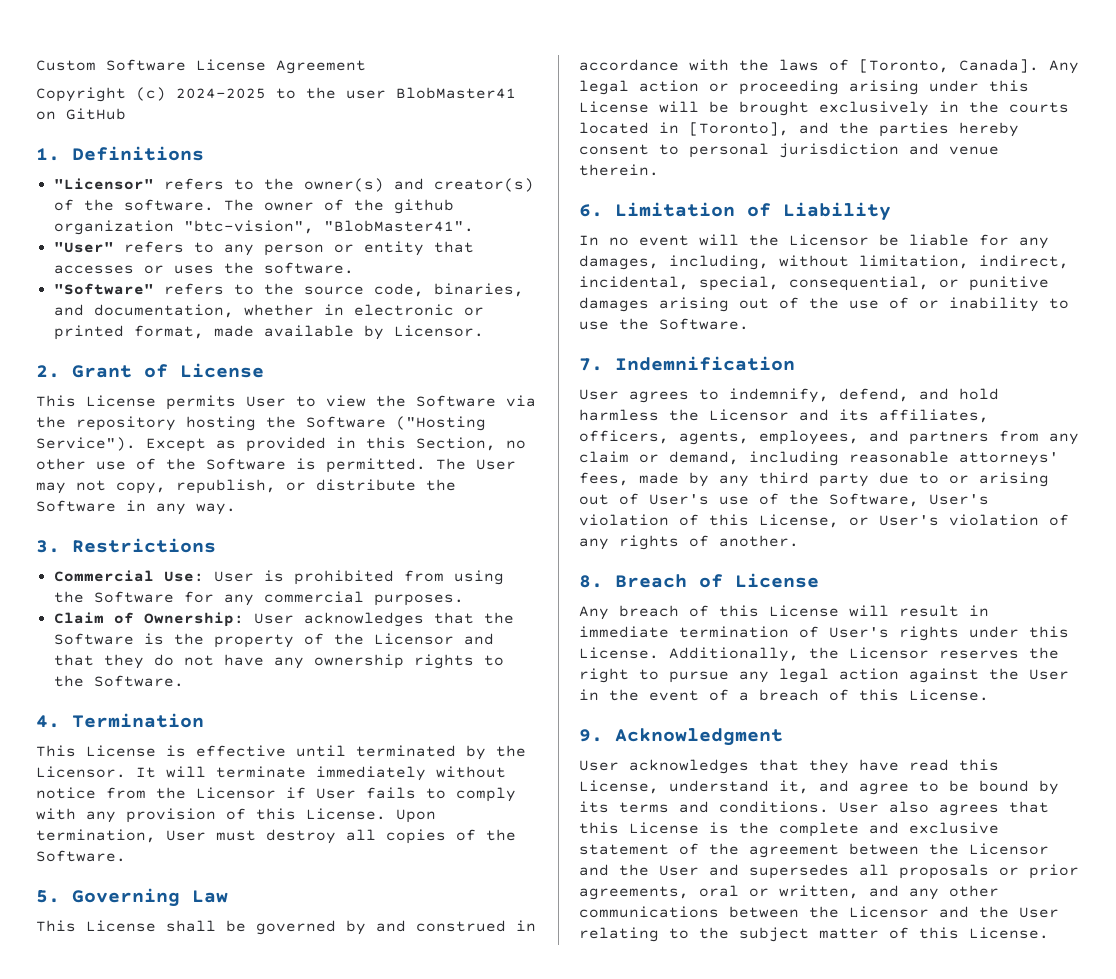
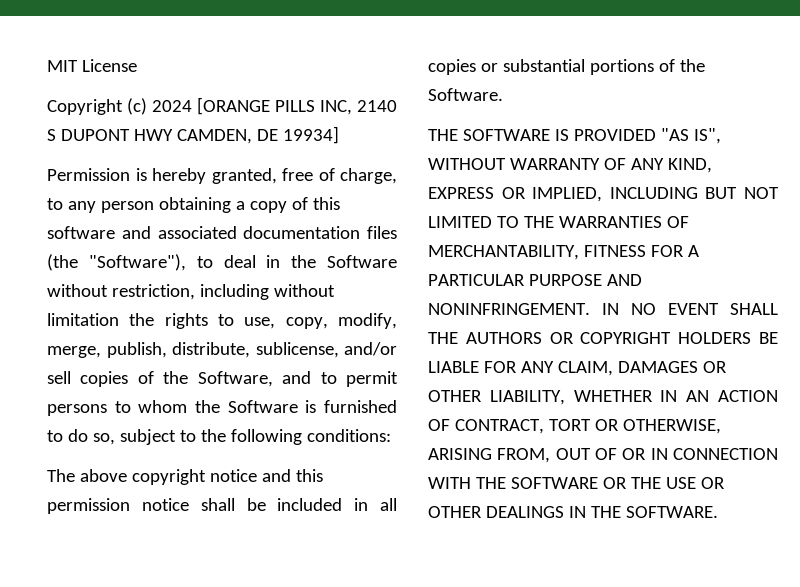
- Custom Software License Agreement
+ MIT License
- Copyright (c) 2024-2025 to the user BlobMaster41 on GitHub
- 1. Definitions
- "Licensor" refers to the owner(s) and creator(s) of the software. The owner of the github organization "btc-vision", "BlobMaster41".
- "User" refers to any person or entity that accesses or uses the software.
- "Software" refers to the source code, binaries, and documentation, whether in electronic or printed format, made available by Licensor.
- 2. Grant of License
- This License permits User to view the Software via the repository hosting the Software ("Hosting Service"). Except as provided in this Section, no other use of the Software is permitted. The User may not copy, republish, or distribute the Software in any way.
- 3. Restrictions
- Commercial Use: User is prohibited from using the Software for any commercial purposes.
- Claim of Ownership: User acknowledges that the Software is the property of the Licensor and that they do not have any ownership rights to the Software.
- 4. Termination
- This License is effective until terminated by the Licensor. It will terminate immediately without notice from the Licensor if User fails to comply with any provision of this License. Upon termination, User must destroy all copies of the Software.
- 5. Governing Law
- This License shall be governed by and construed in accordance with the laws of [Toronto, Canada]. Any legal action or proceeding arising under this License will be brought exclusively in the courts located in [Toronto], and the parties hereby consent to personal jurisdiction and venue therein.
- 6. Limitation of Liability
- In no event will the Licensor be liable for any damages, including, without limitation, indirect, incidental, special, consequential, or punitive damages arising out of the use of or inability to use the Software.
- 7. Indemnification
- User agrees to indemnify, defend, and hold harmless the Licensor and its affiliates, officers, agents, employees, and partners from any claim or demand, including reasonable attorneys' fees, made by any third party due to or arising out of User's use of the Software, User's violation of this License, or User's violation of any rights of another.
- 8. Breach of License
- Any breach of this License will result in immediate termination of User's rights under this License. Additionally, the Licensor reserves the right to pursue any legal action against the User in the event of a breach of this License.
- 9. Acknowledgment
- User acknowledges that they have read this License, understand it, and agree to be bound by its terms and conditions. User also agrees that this License is the complete and exclusive statement of the agreement between the Licensor and the User and supersedes all proposals or prior agreements, oral or written, and any other communications between the Licensor and the User relating to the subject matter of this License.
+ Copyright (c) 2024 [ORANGE PILLS INC, 2140 S DUPONT HWY CAMDEN, DE 19934]
+ Permission is hereby granted, free of charge, to any person obtaining a copy of this software and associated documentation files (the "Software"), to deal in the Software without restriction, including without limitation the rights to use, copy, modify, merge, publish, distribute, sublicense, and/or sell copies of the Software, and to permit persons to whom the Software is furnished to do so, subject to the following conditions:
+ The above copyright notice and this permission notice shall be included in all copies or substantial portions of the Software.
+ THE SOFTWARE IS PROVIDED "AS IS", WITHOUT WARRANTY OF ANY KIND, EXPRESS OR IMPLIED, INCLUDING BUT NOT LIMITED TO THE WARRANTIES OF MERCHANTABILITY, FITNESS FOR A PARTICULAR PURPOSE AND NONINFRINGEMENT. IN NO EVENT SHALL THE AUTHORS OR COPYRIGHT HOLDERS BE LIABLE FOR ANY CLAIM, DAMAGES OR OTHER LIABILITY, WHETHER IN AN ACTION OF CONTRACT, TORT OR OTHERWISE, ARISING FROM, OUT OF OR IN CONNECTION WITH THE SOFTWARE OR THE USE OR OTHER DEALINGS IN THE SOFTWARE.

